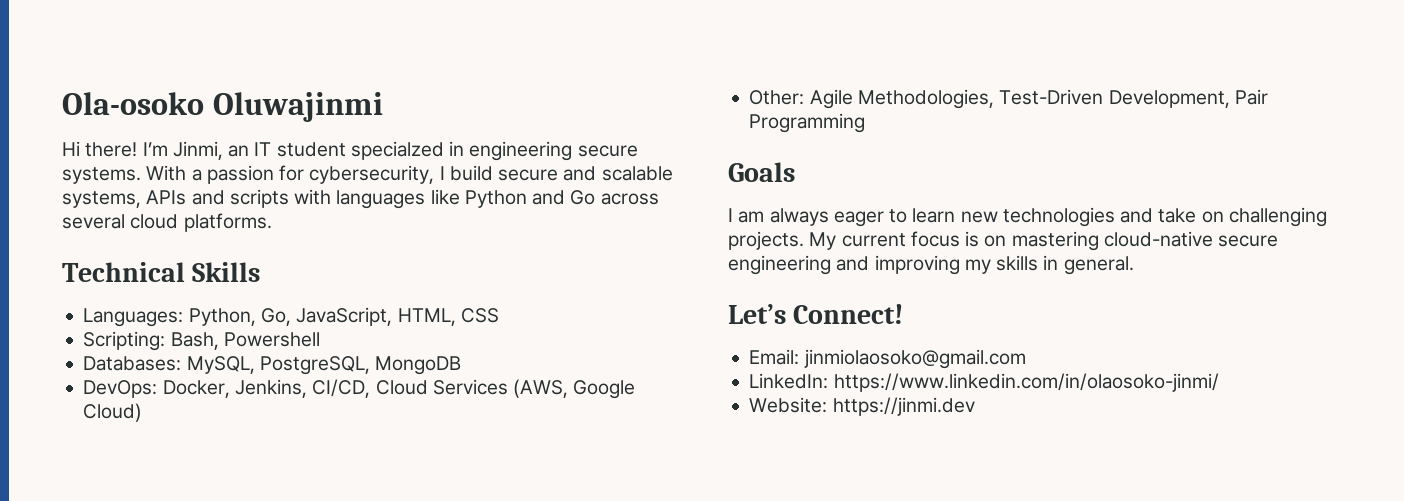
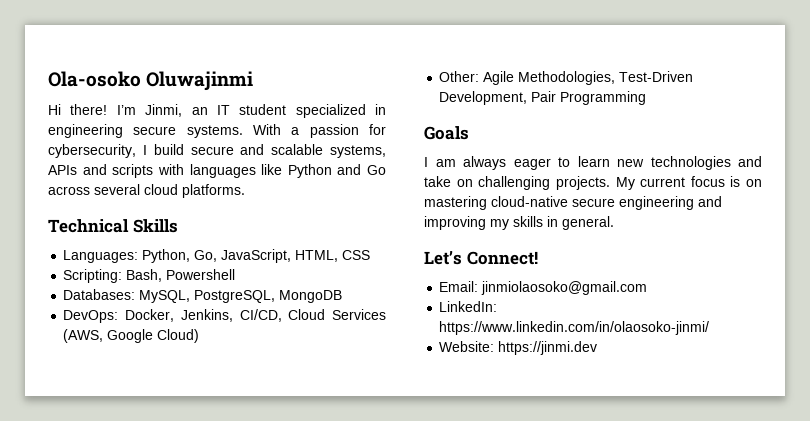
- I’m Jinmi, an IT student specialzed in engineering secure systems.
+ I’m Jinmi, an IT student specialized in engineering secure systems.

